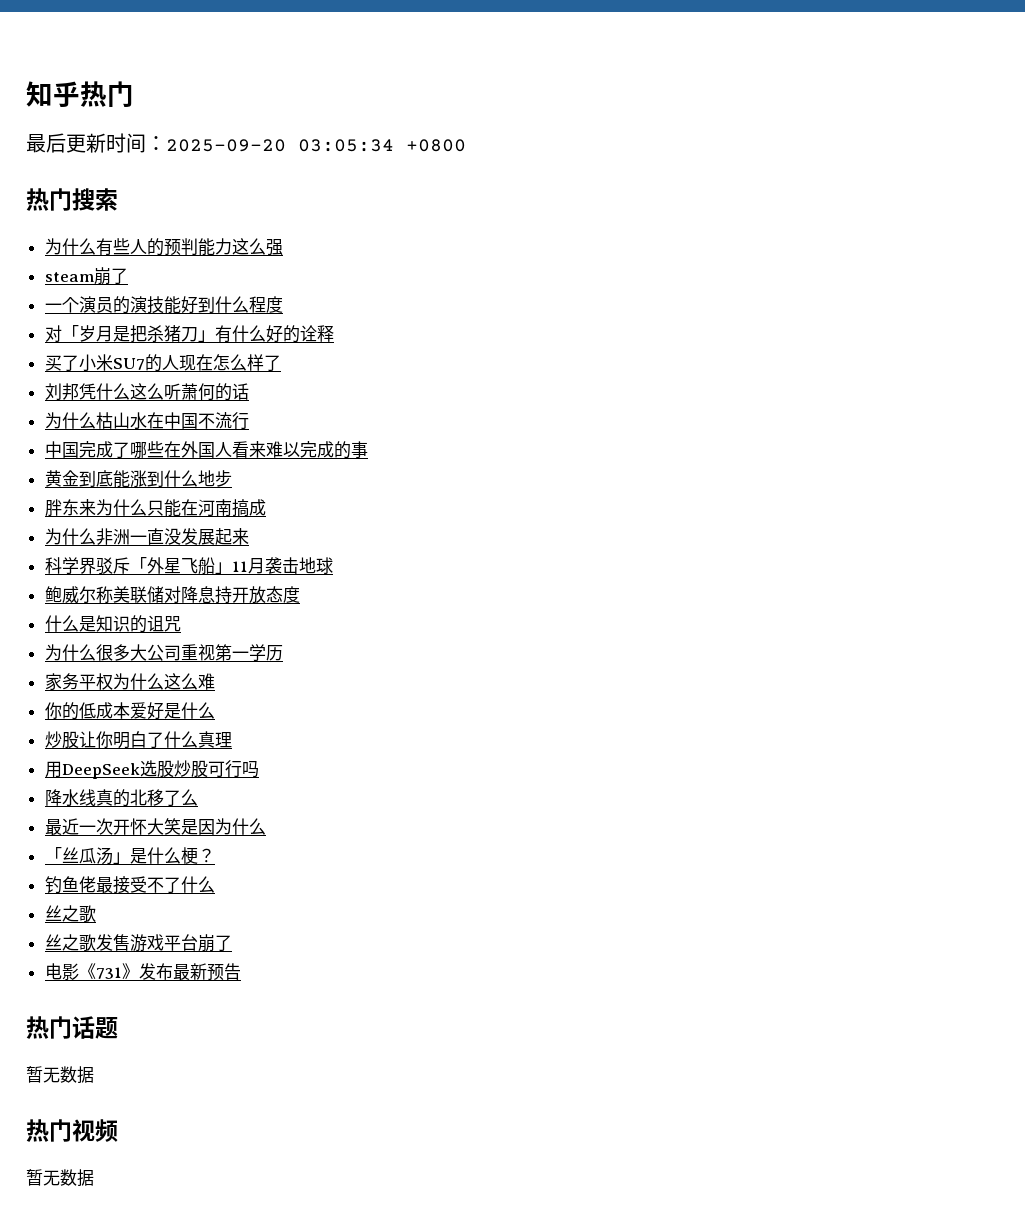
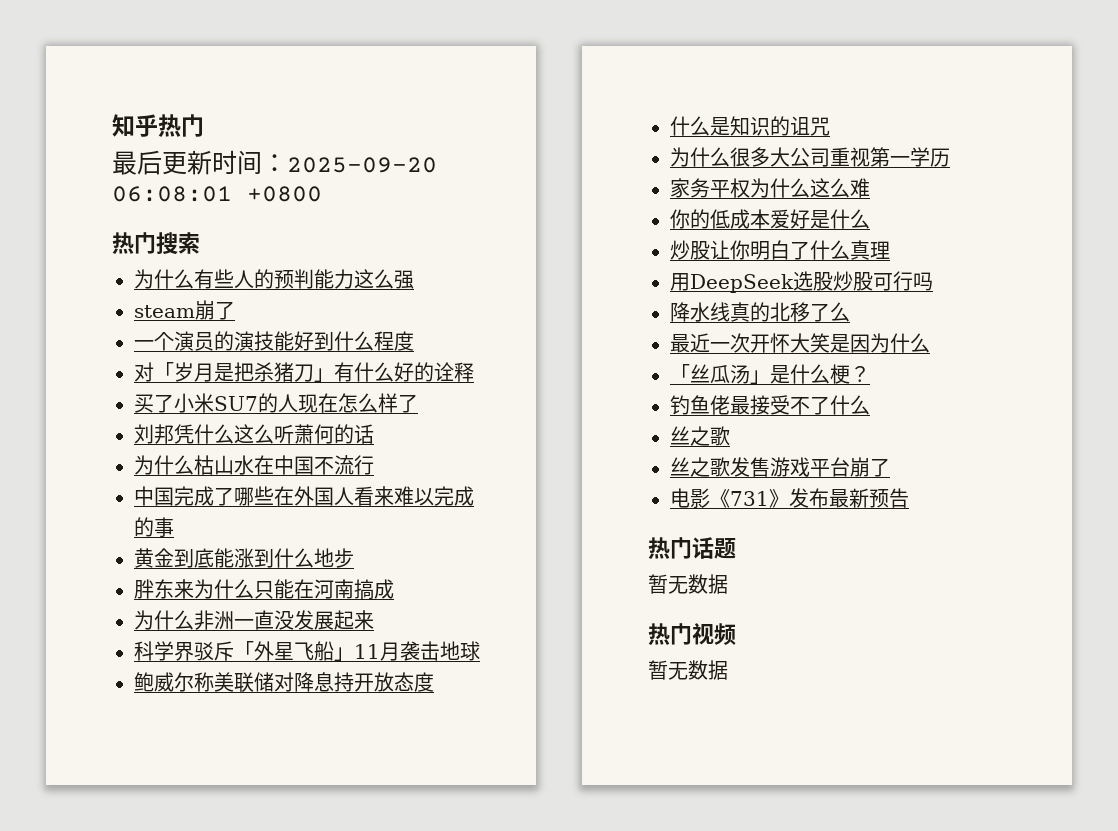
- 最后更新时间：2025-09-20 03:05:34 +0800
+ 最后更新时间：2025-09-20 06:08:01 +0800

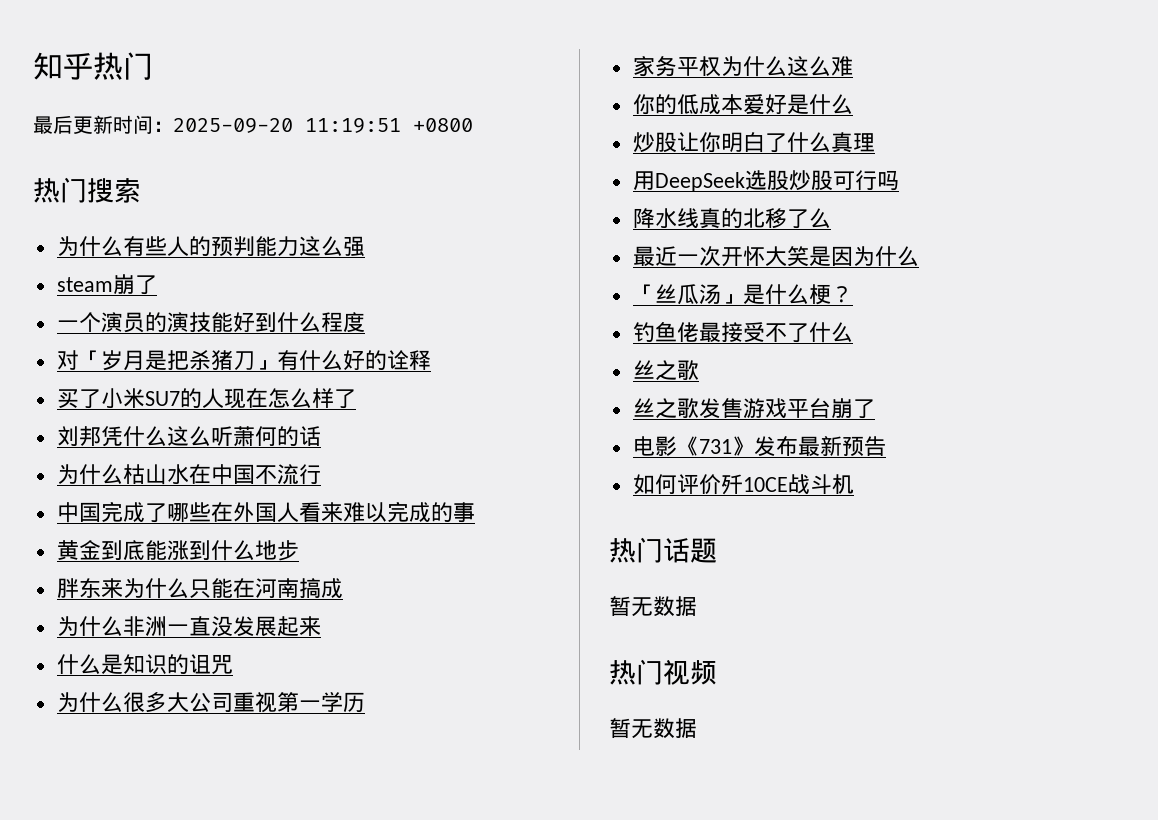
- 最后更新时间：2025-09-20 06:08:01 +0800
+ 最后更新时间：2025-09-20 11:19:51 +0800
- 科学界驳斥「外星飞船」11月袭击地球
- 鲍威尔称美联储对降息持开放态度
+ 如何评价歼10CE战斗机

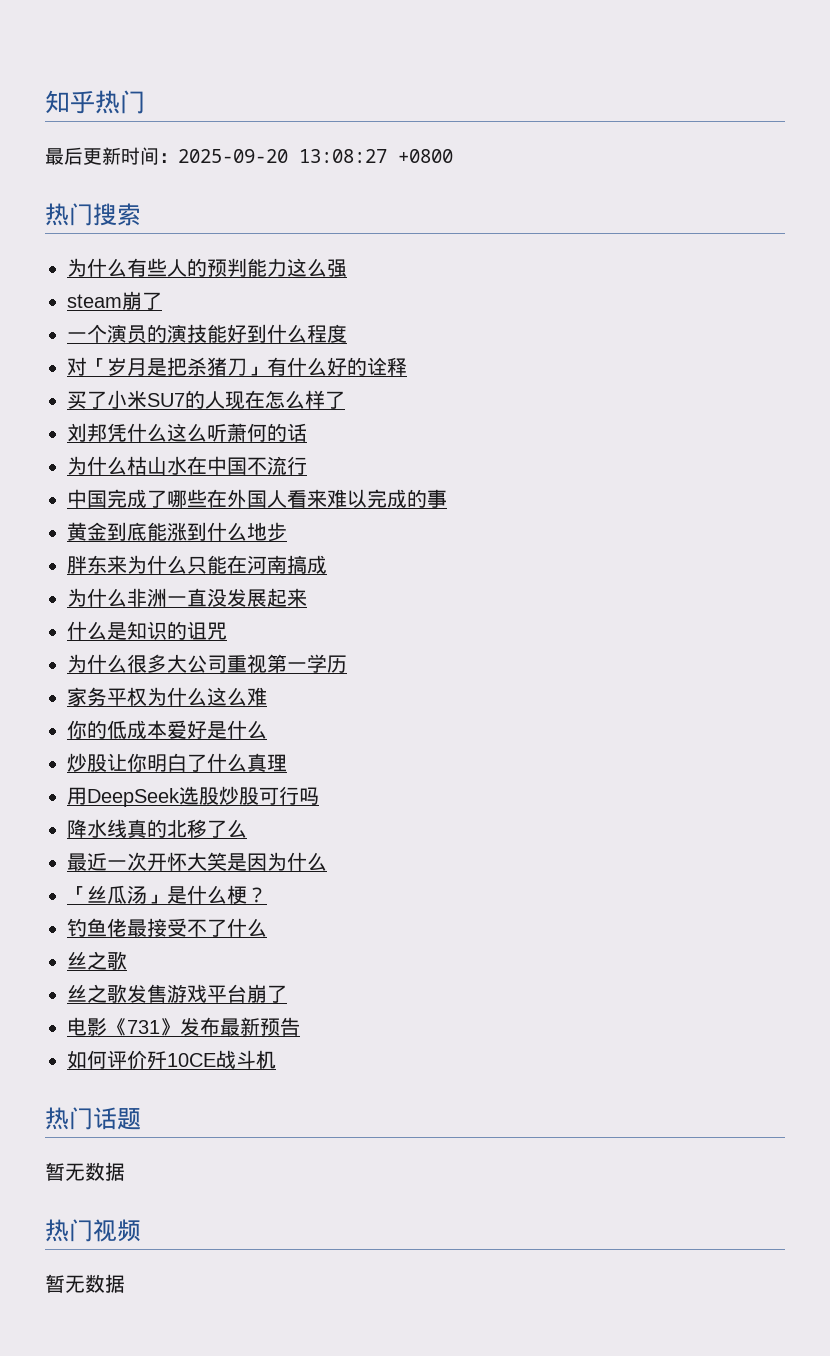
- 最后更新时间：2025-09-20 11:19:51 +0800
+ 最后更新时间：2025-09-20 13:08:27 +0800

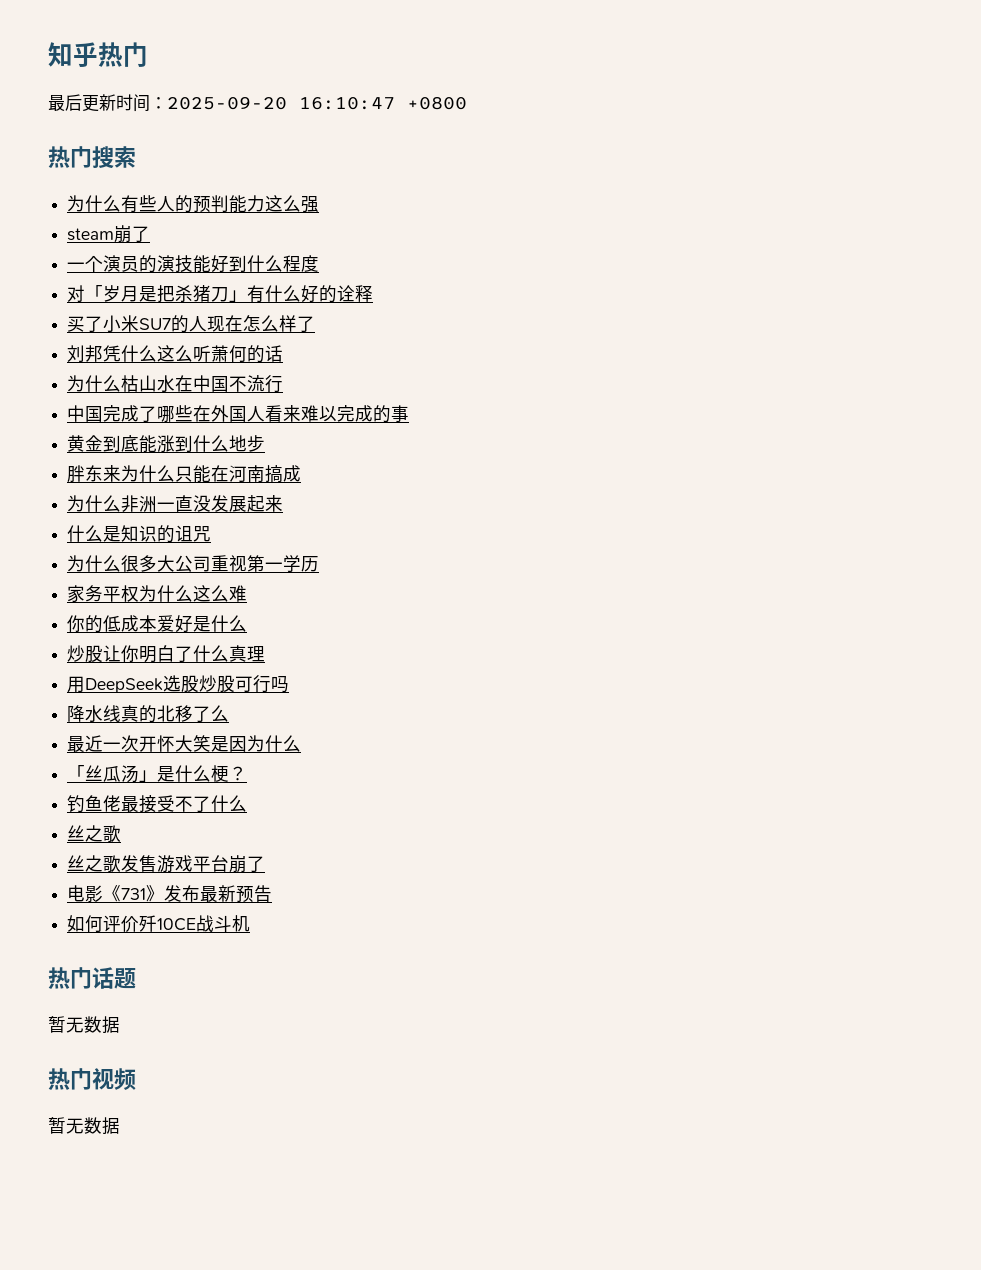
- 最后更新时间：2025-09-20 13:08:27 +0800
+ 最后更新时间：2025-09-20 16:10:47 +0800

